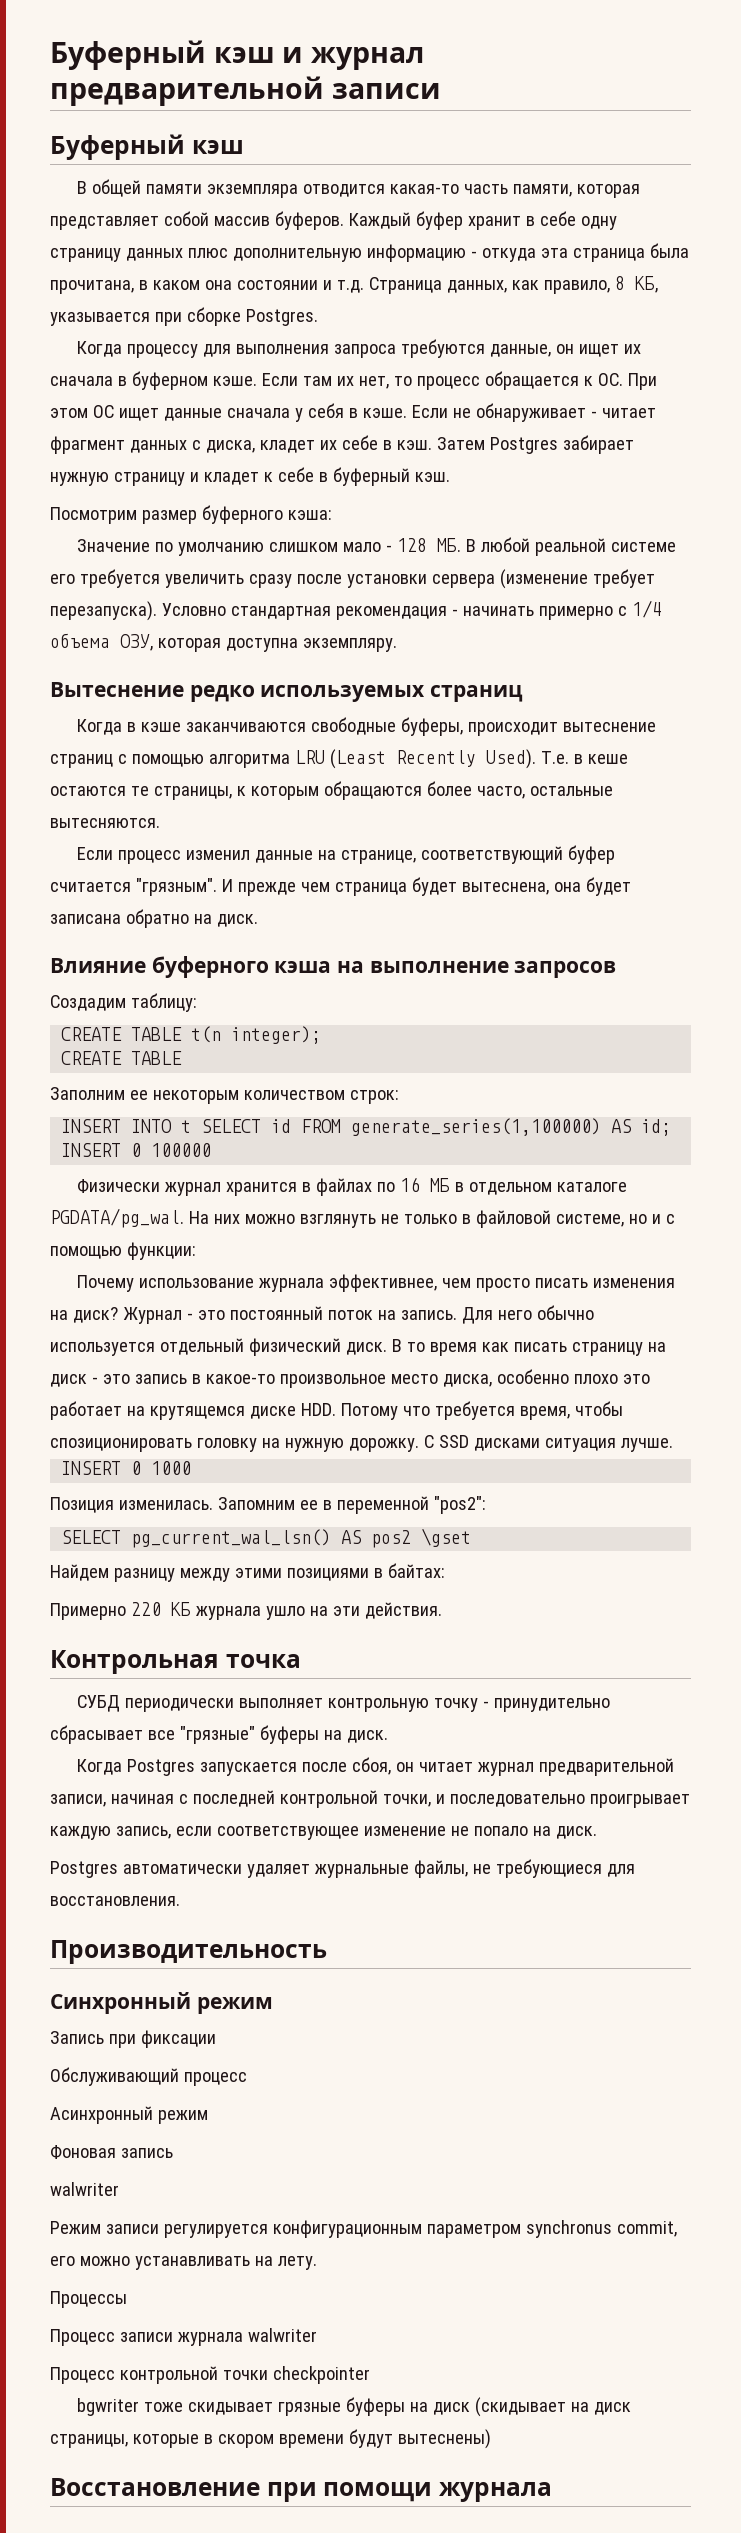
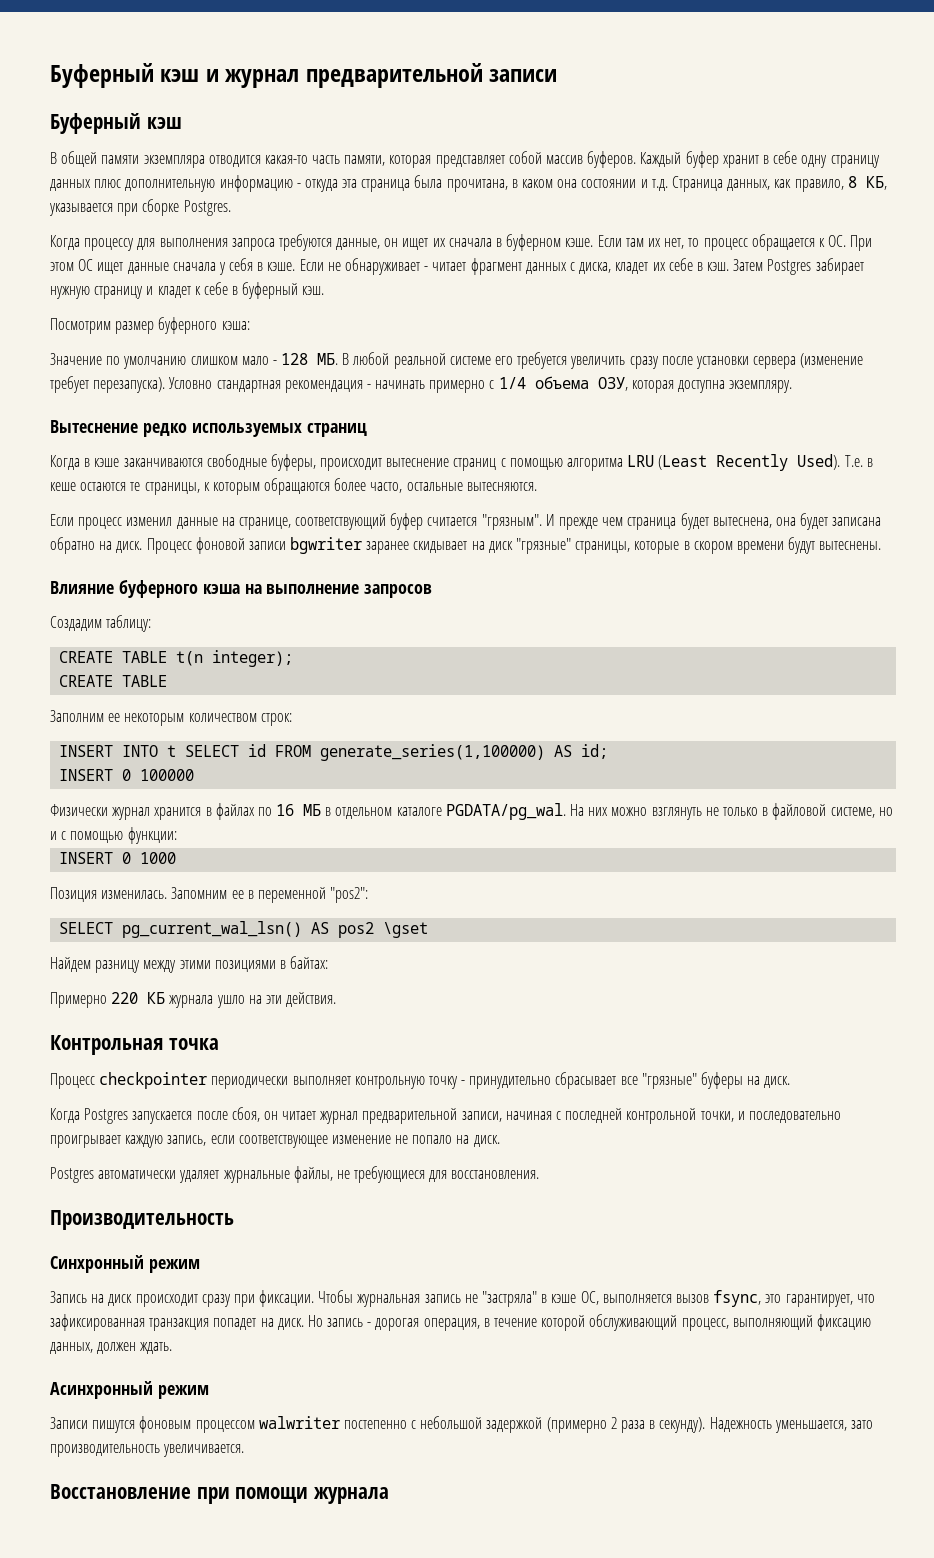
+ Процесс фоновой записи bgwriter заранее скидывает на диск "грязные" страницы, которые в скором времени будут вытеснены.
- Почему использование журнала эффективнее, чем просто писать изменения на диск? Журнал - это постоянный поток на запись. Для него обычно используется отдельный физический диск. В то время как писать страницу на диск - это запись в какое-то произвольное место диска, особенно плохо это работает на крутящемся диске HDD. Потому что требуется время, чтобы спозиционировать головку на нужную дорожку. С SSD дисками ситуация лучше.
- СУБД периодически выполняет контрольную точку - принудительно сбрасывает все "грязные" буферы на диск.
+ Процесс checkpointer периодически выполняет контрольную точку - принудительно сбрасывает все "грязные" буферы на диск.
- Запись при фиксации
- Обслуживающий процесс
+ Запись на диск происходит сразу при фиксации. Чтобы журнальная запись не "застряла" в кэше ОС, выполняется вызов fsync, это гарантирует, что зафиксированная транзакция попадет на диск. Но запись - дорогая операция, в течение которой обслуживающий процесс, выполняющий фиксацию данных, должен ждать.
  Асинхронный режим
- Фоновая запись
- walwriter
- Режим записи регулируется конфигурационным параметром synchronus commit, его можно устанавливать на лету.
- Процессы
- Процесс записи журнала walwriter
- Процесс контрольной точки checkpointer
- bgwriter тоже скидывает грязные буферы на диск (скидывает на диск страницы, которые в скором времени будут вытеснены)
+ Записи пишутся фоновым процессом walwriter постепенно с небольшой задержкой (примерно 2 раза в секунду). Надежность уменьшается, зато производительность увеличивается.

